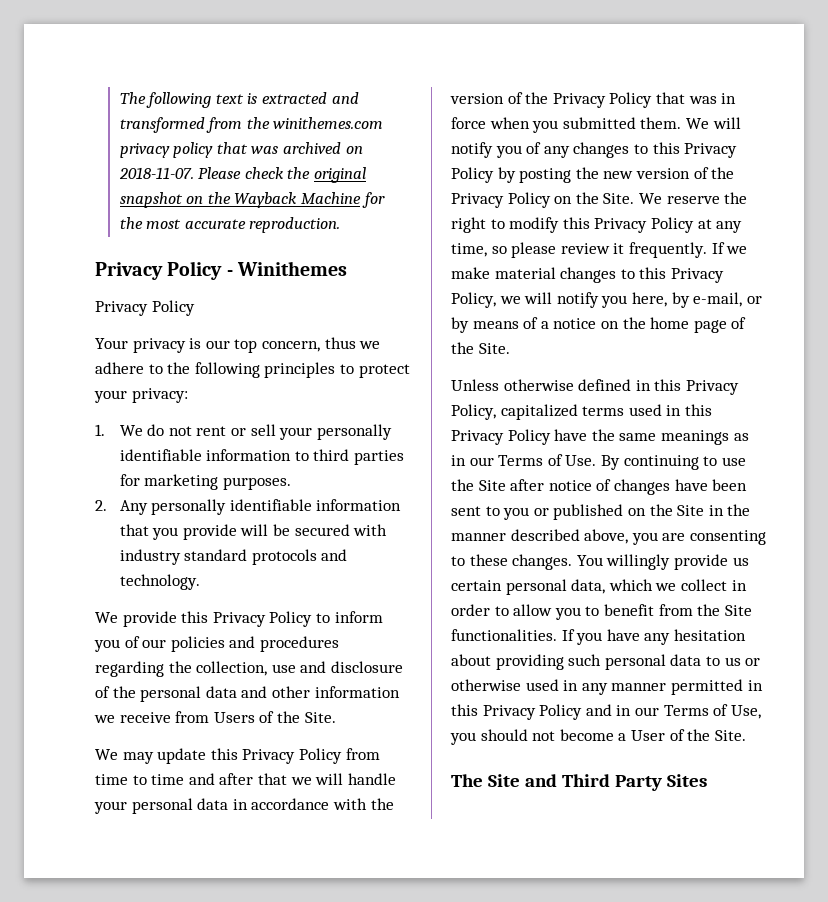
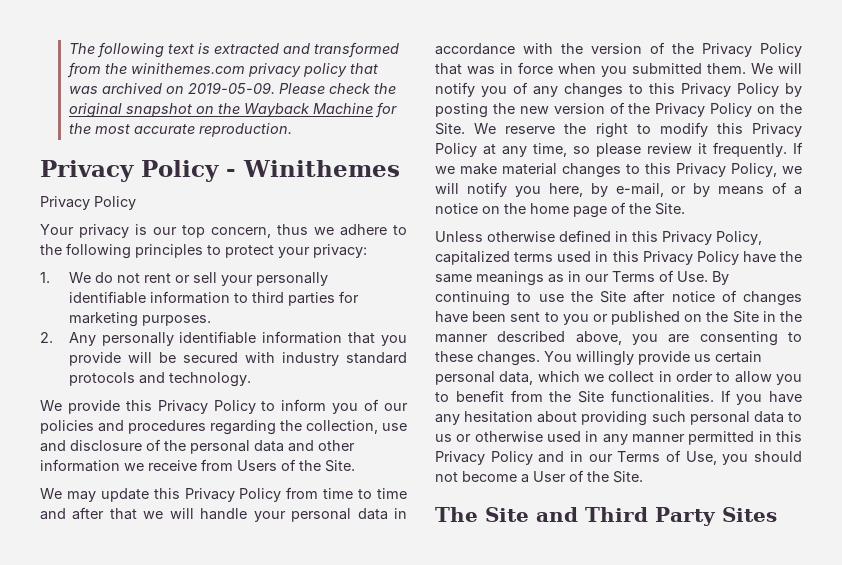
- The following text is extracted and transformed from the winithemes.com privacy policy that was archived on 2018-11-07.
+ The following text is extracted and transformed from the winithemes.com privacy policy that was archived on 2019-05-09.

